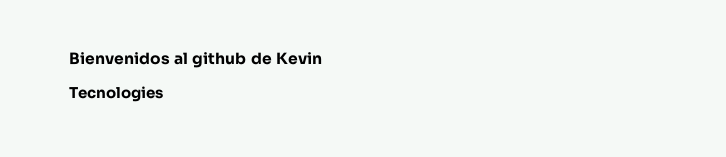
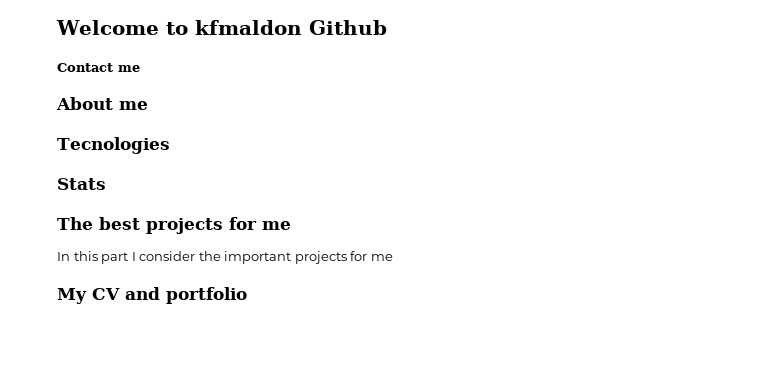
- Bienvenidos al github de Kevin
+ Welcome to kfmaldon Github
+ Contact me
+ About me
  Tecnologies
+ Stats
+ The best projects for me
+ In this part I consider the important projects for me
+ My CV and portfolio

